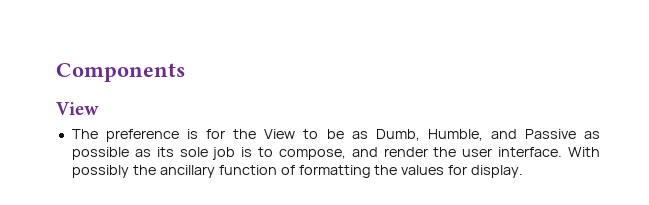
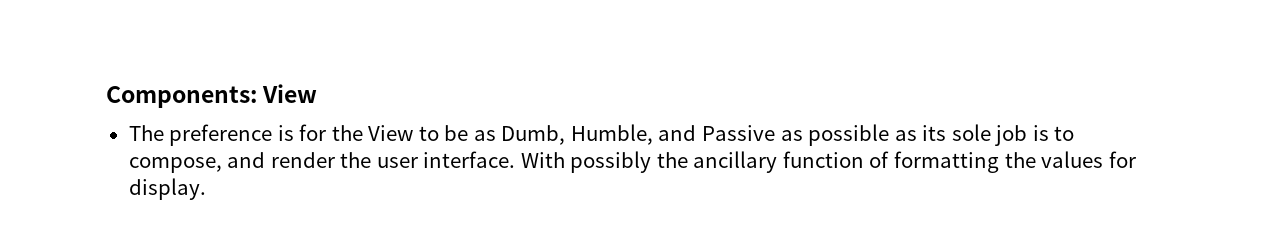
- Components
- View
+ Components: View

